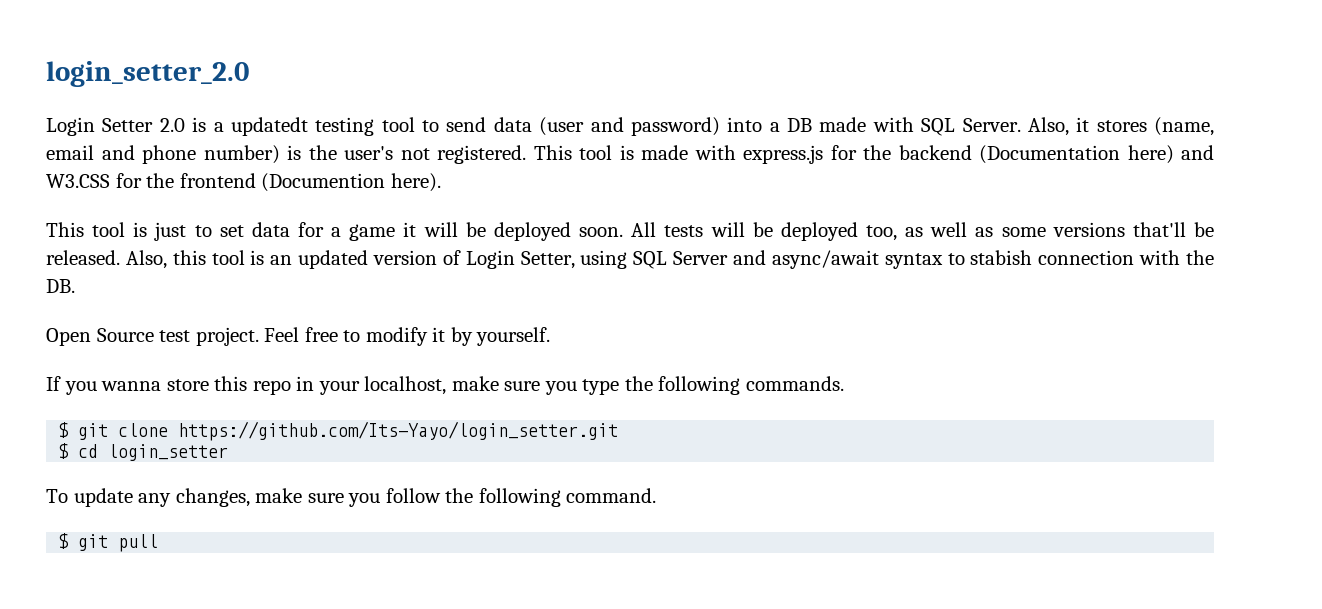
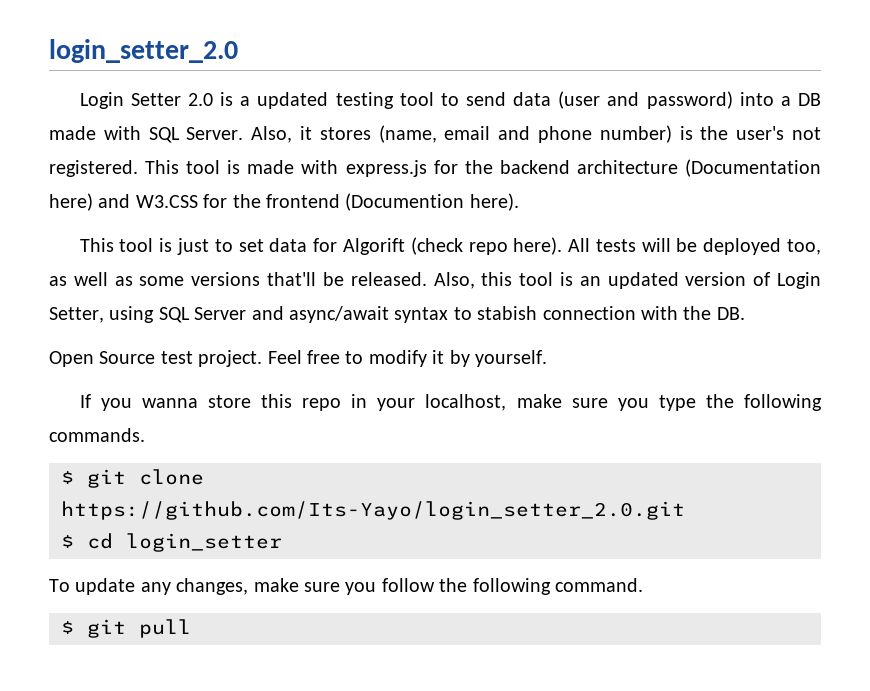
- Login Setter 2.0 is a updatedt testing tool to send data (user and password) into a DB made with SQL Server.
+ Login Setter 2.0 is a updated testing tool to send data (user and password) into a DB made with SQL Server.
- This tool is made with express.js for the backend (Documentation here) and W3.CSS for the frontend (Documention here).
+ This tool is made with express.js for the backend architecture (Documentation here) and W3.CSS for the frontend (Documention here).
- This tool is just to set data for a game it will be deployed soon.
+ This tool is just to set data for Algorift (check repo here).
- $ git clone https://github.com/Its-Yayo/login_setter.git
+ $ git clone https://github.com/Its-Yayo/login_setter_2.0.git

